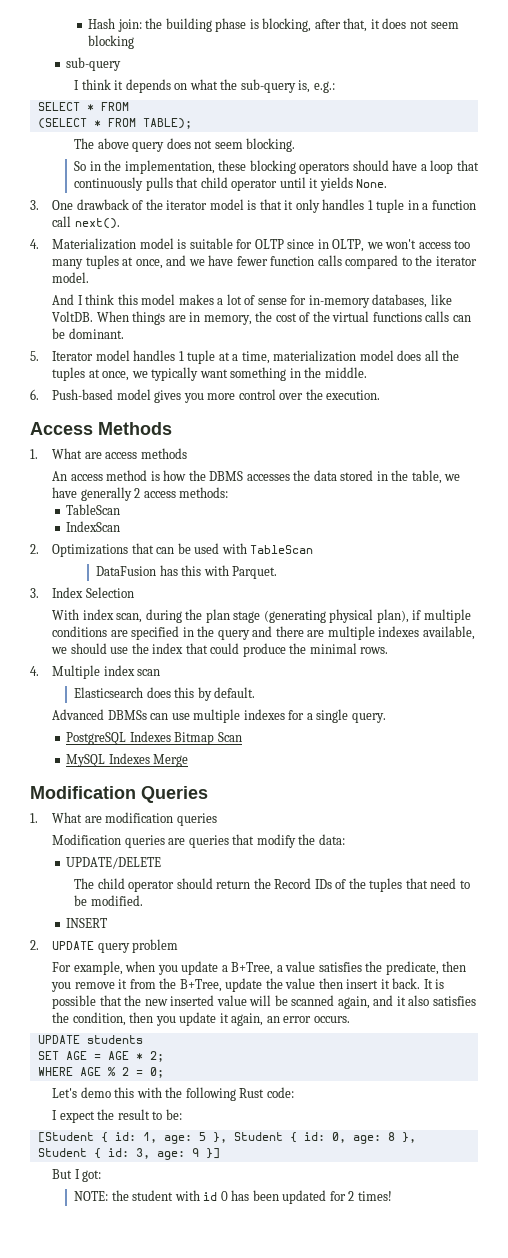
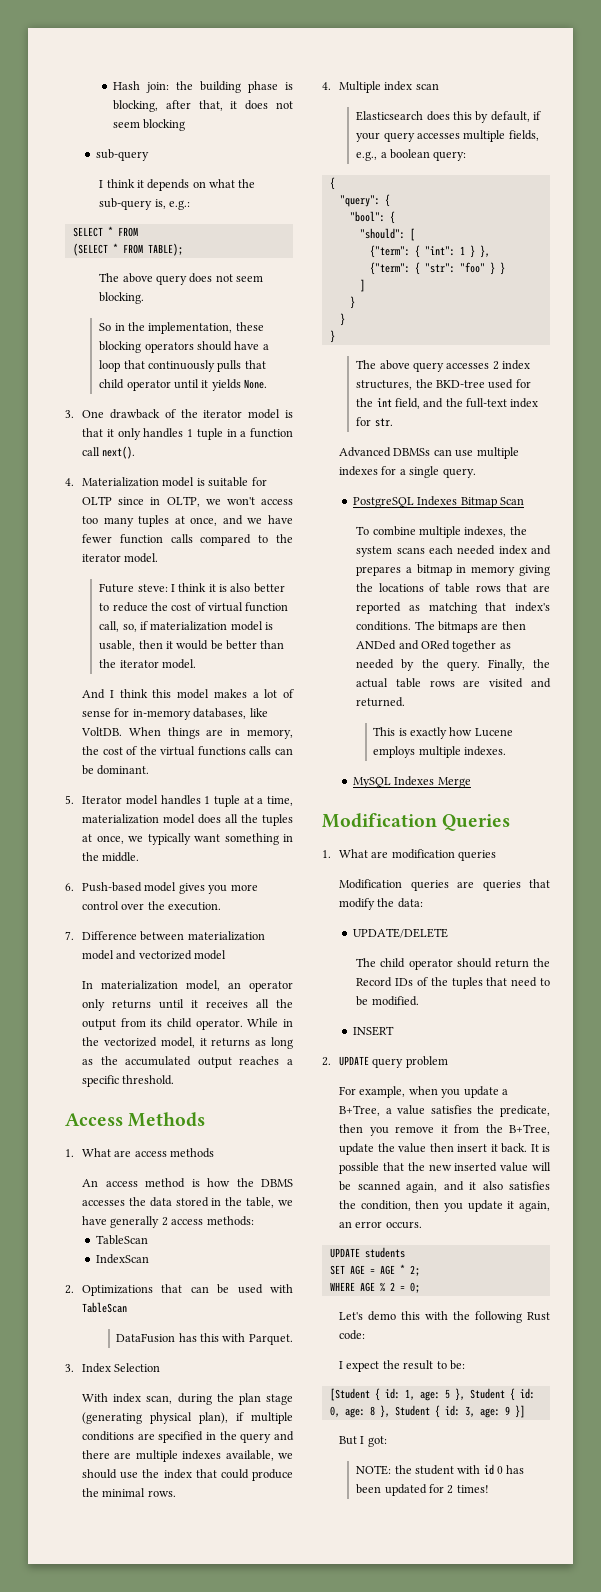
+ Future steve: I think it is also better to reduce the cost of virtual function call, so, if materialization model is usable, then it would be better than the iterator model.
+ 7. Difference between materialization model and vectorized model
+ In materialization model, an operator only returns until it receives all the output from its child operator. While in the vectorized model, it returns as long as the accumulated output reaches a specific threshold.
- Elasticsearch does this by default.
+ Elasticsearch does this by default, if your query accesses multiple fields, e.g., a boolean query:
+ {
+ "query": {
+ "bool": {
+ "should": [
+ {"term": { "int": 1 } },
+ {"term": { "str": "foo" } }
+ ]
+ }
+ }
+ }
+ The above query accesses 2 index structures, the BKD-tree used for the int field, and the full-text index for str.
+ To combine multiple indexes, the system scans each needed index and prepares a bitmap in memory giving the locations of table rows that are reported as matching that index's conditions. The bitmaps are then ANDed and ORed together as needed by the query. Finally, the actual table rows are visited and returned.
+ This is exactly how Lucene employs multiple indexes.

